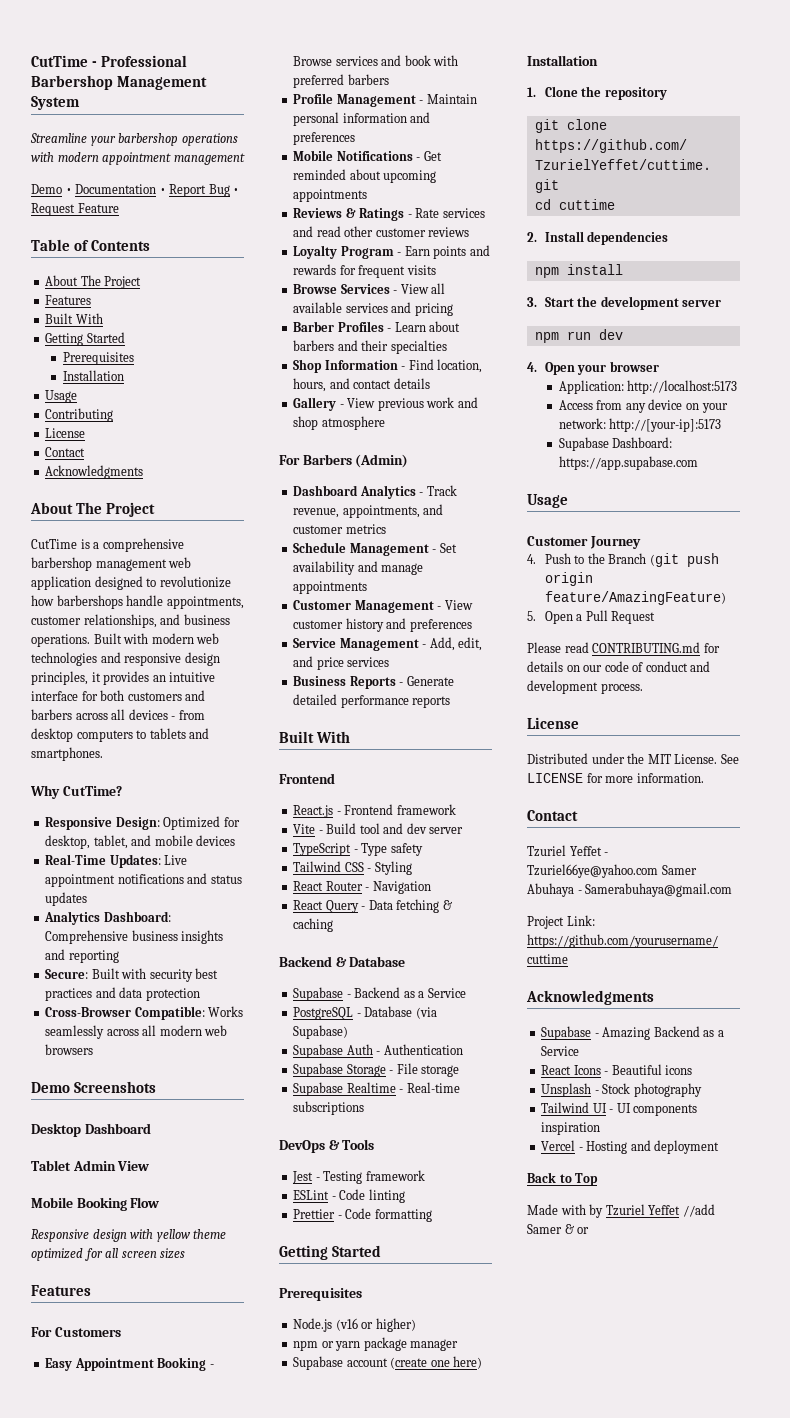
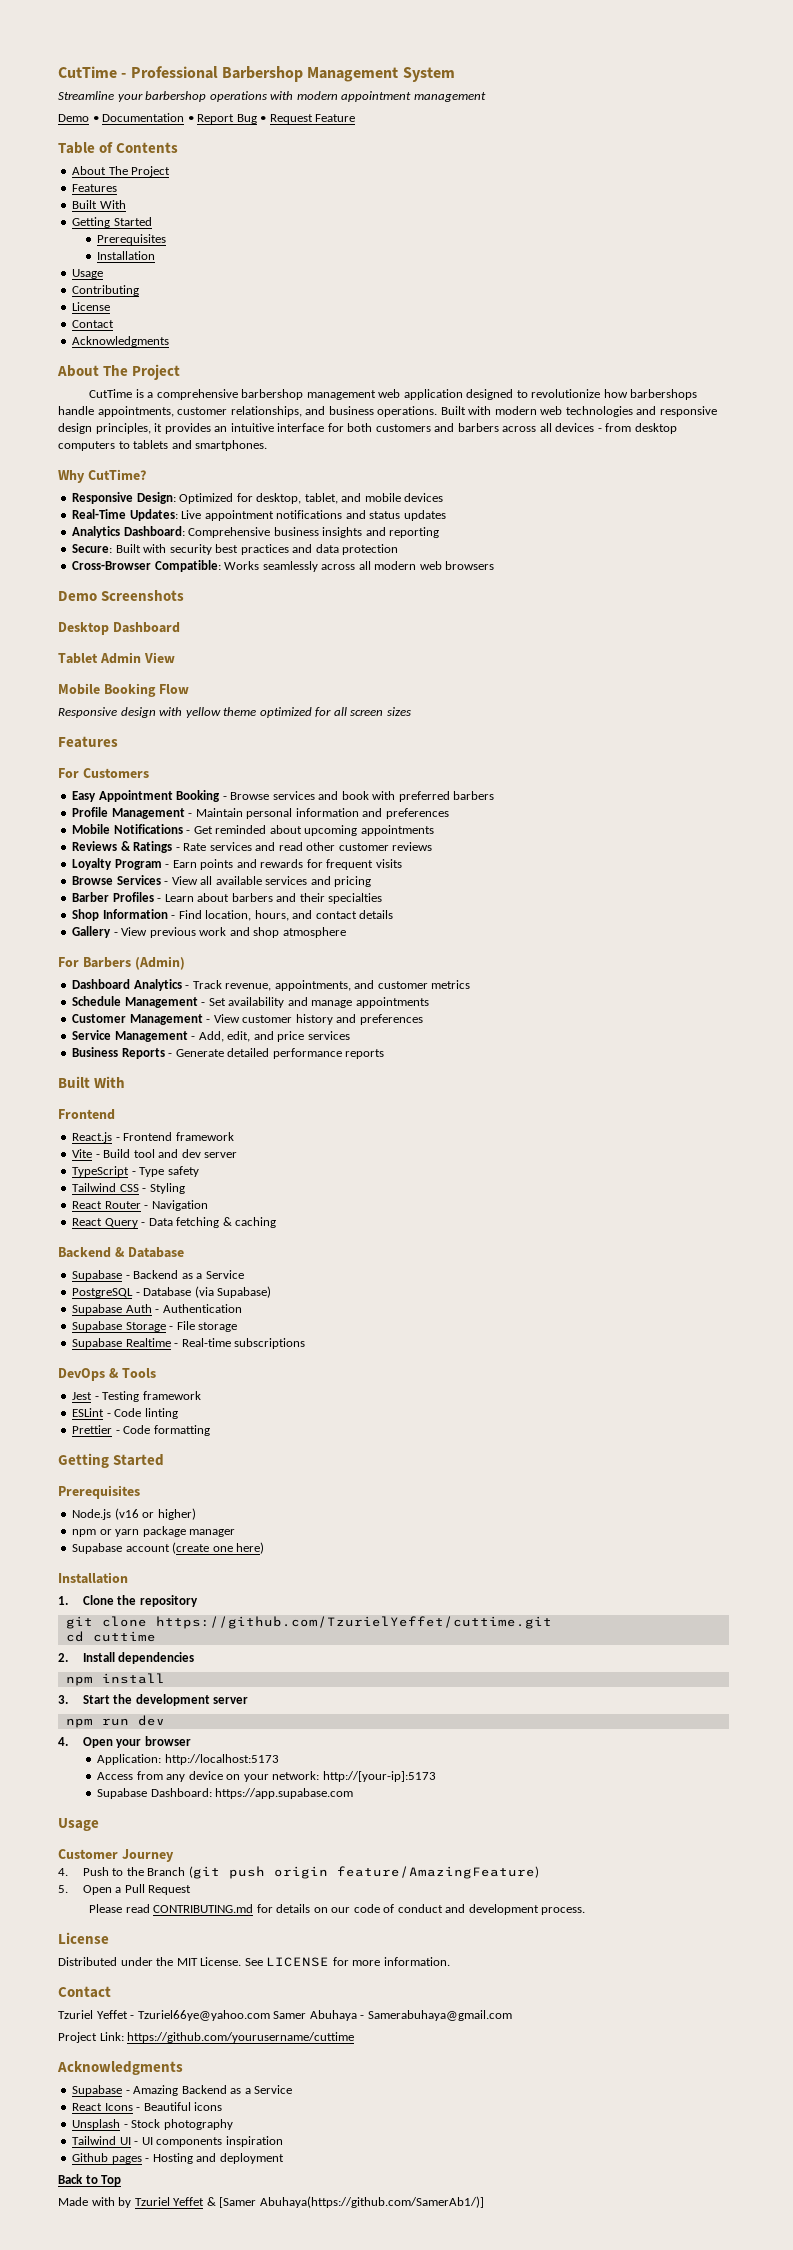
- Vercel - Hosting and deployment
+ Github pages - Hosting and deployment
- Made with by Tzuriel Yeffet //add Samer & or
+ Made with by Tzuriel Yeffet & [Samer Abuhaya(https://github.com/SamerAb1/)]

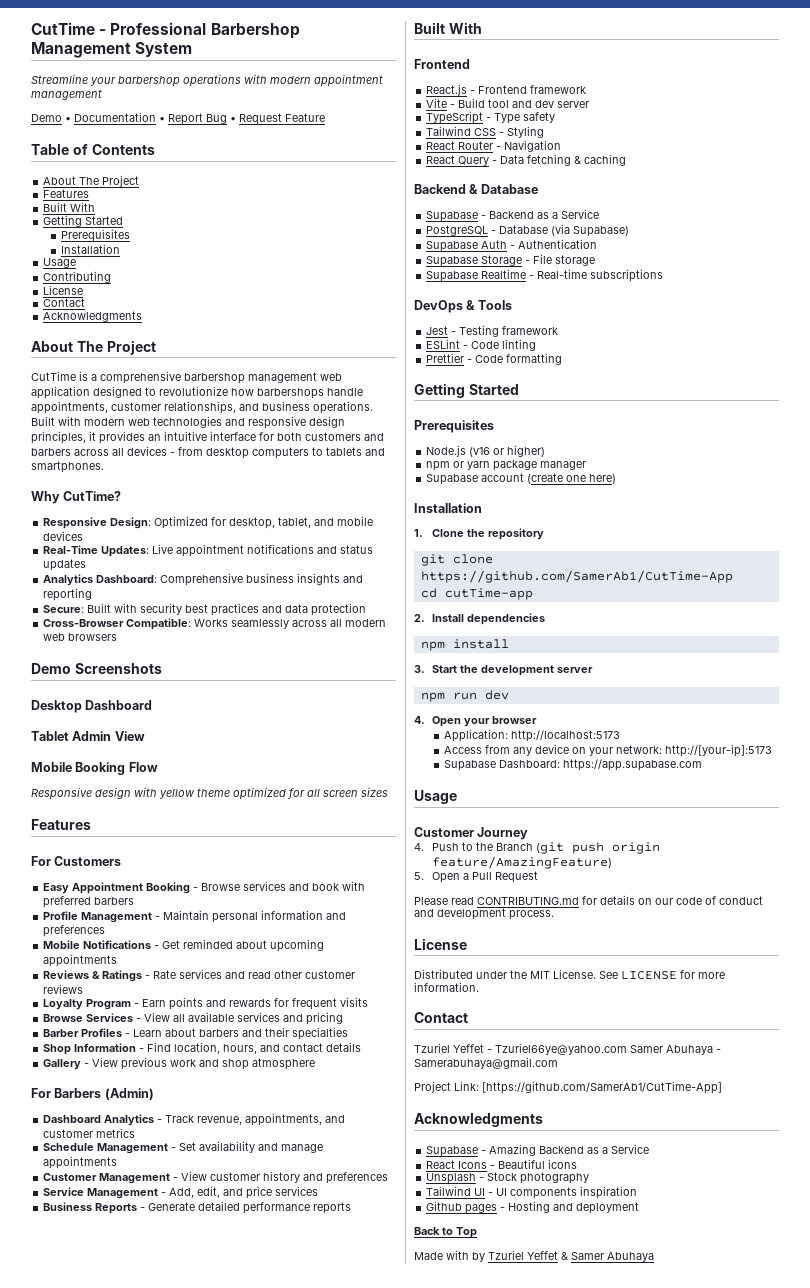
- git clone https://github.com/TzurielYeffet/cuttime.git
+ git clone https://github.com/SamerAb1/CutTime-App
- cd cuttime
+ cd cutTime-app
- Project Link: https://github.com/yourusername/cuttime
+ Project Link: [https://github.com/SamerAb1/CutTime-App]
- Made with by Tzuriel Yeffet & [Samer Abuhaya(https://github.com/SamerAb1/)]
+ Made with by Tzuriel Yeffet & Samer Abuhaya

